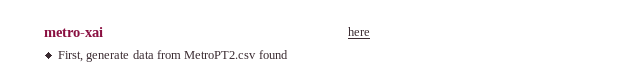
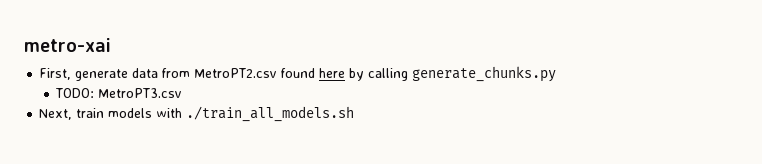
- First, generate data from MetroPT2.csv found here
+ First, generate data from MetroPT2.csv found here by calling generate_chunks.py
+ TODO: MetroPT3.csv
+ Next, train models with ./train_all_models.sh

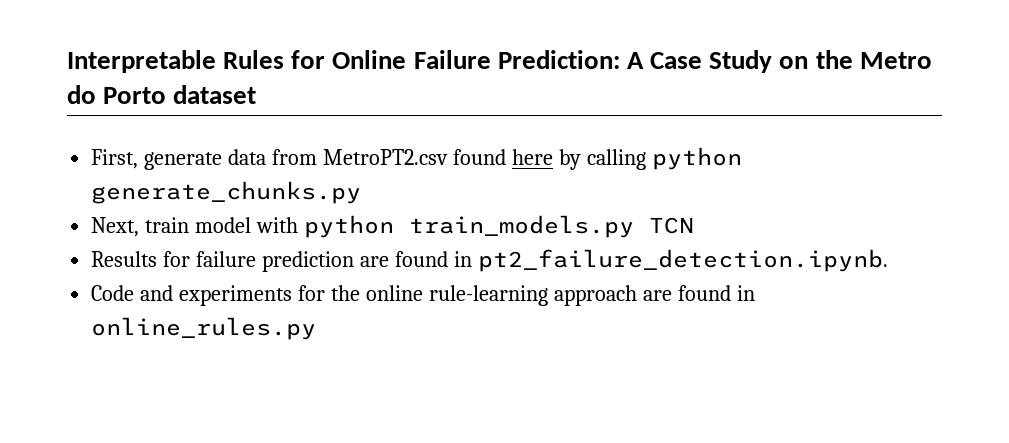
- metro-xai
+ Interpretable Rules for Online Failure Prediction: A Case Study on the Metro do Porto dataset
- First, generate data from MetroPT2.csv found here by calling generate_chunks.py
+ First, generate data from MetroPT2.csv found here by calling python generate_chunks.py
- TODO: MetroPT3.csv
- Next, train models with ./train_all_models.sh
+ Next, train model with python train_models.py TCN
+ Results for failure prediction are found in pt2_failure_detection.ipynb.
+ Code and experiments for the online rule-learning approach are found in online_rules.py

